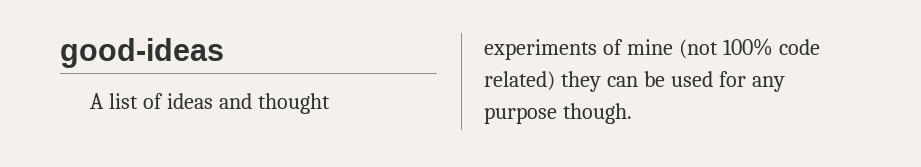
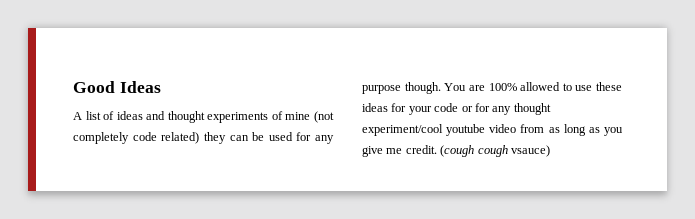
- good-ideas
+ Good Ideas
- A list of ideas and thought experiments of mine (not 100% code related) they can be used for any purpose though.
+ A list of ideas and thought experiments of mine (not completely code related) they can be used for any purpose though.
+ You are 100% allowed to use these ideas for your code or for any thought experiment/cool youtube video from as long as you give me credit. (cough cough vsauce)

